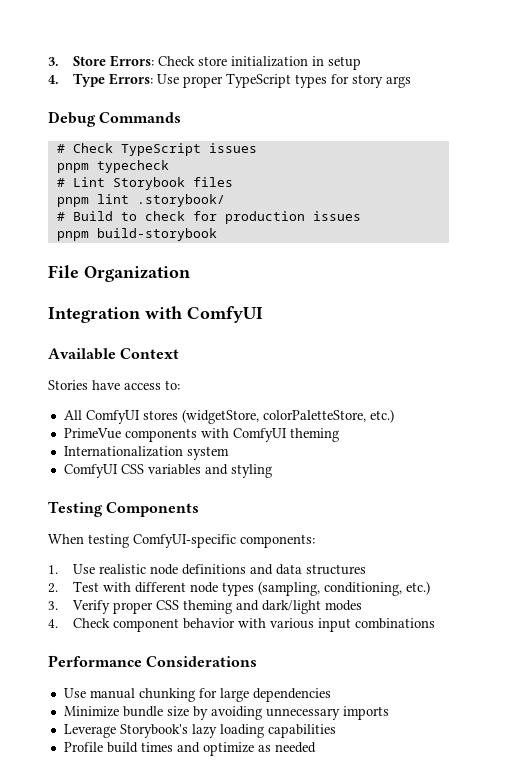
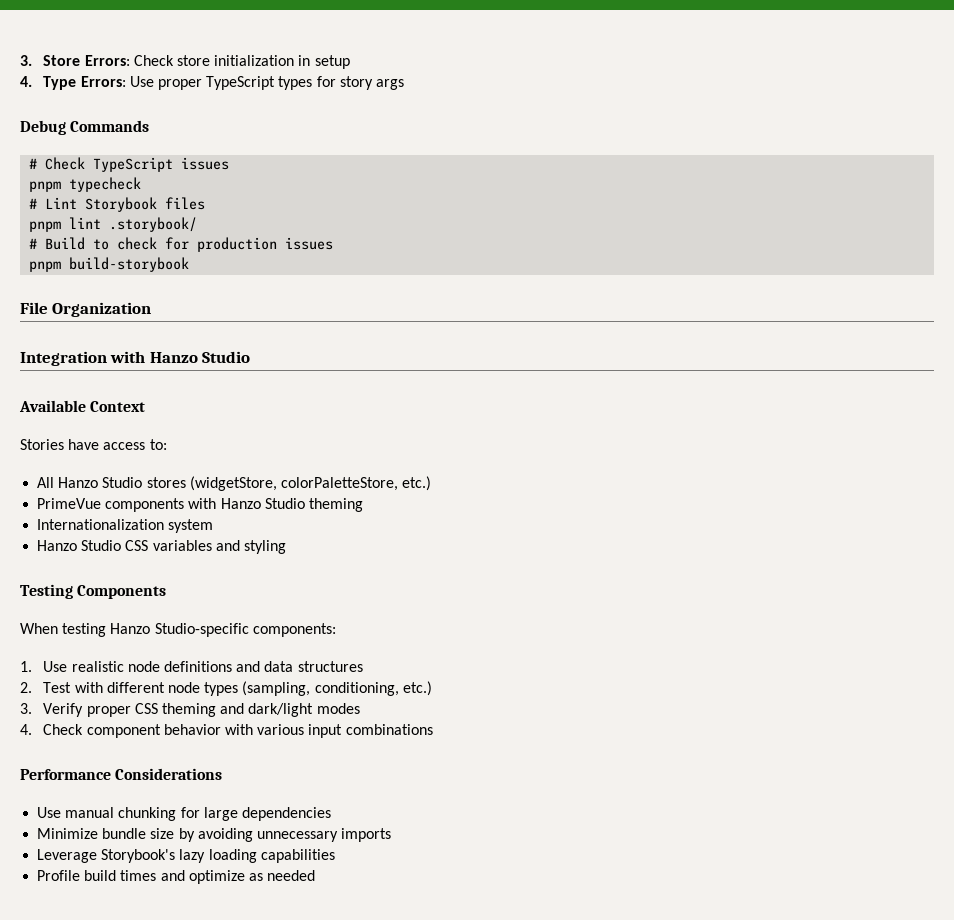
- Integration with ComfyUI
+ Integration with Hanzo Studio
- All ComfyUI stores (widgetStore, colorPaletteStore, etc.)
+ All Hanzo Studio stores (widgetStore, colorPaletteStore, etc.)
- PrimeVue components with ComfyUI theming
+ PrimeVue components with Hanzo Studio theming
- ComfyUI CSS variables and styling
+ Hanzo Studio CSS variables and styling
- When testing ComfyUI-specific components:
+ When testing Hanzo Studio-specific components:

